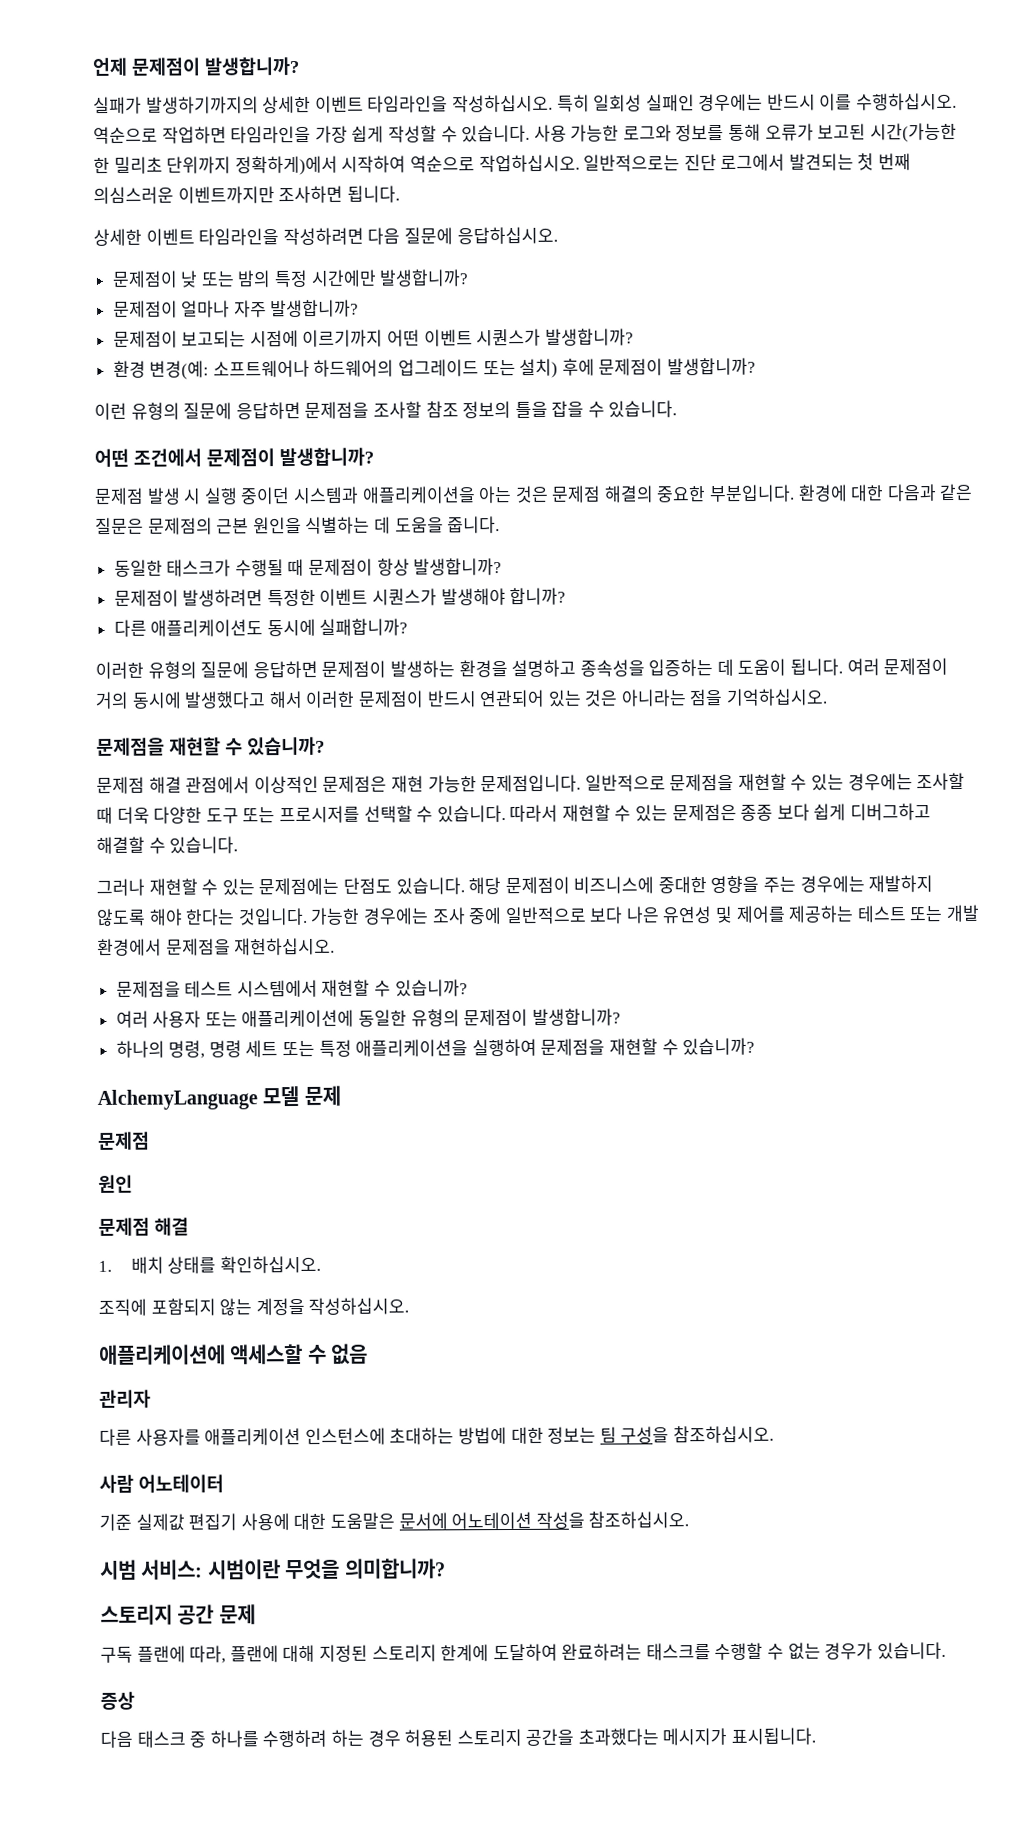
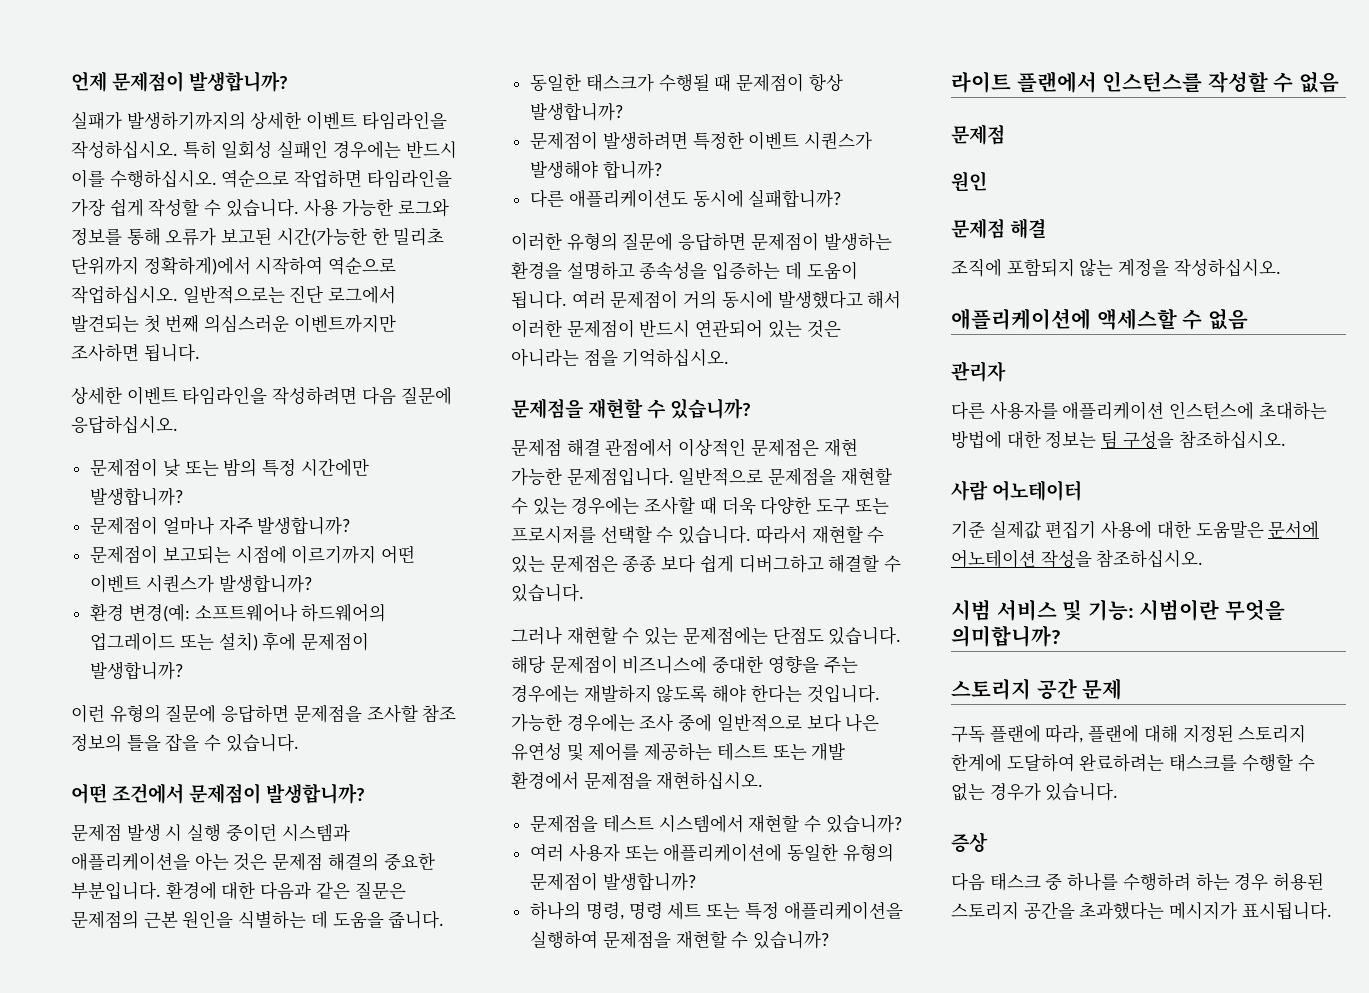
- AlchemyLanguage 모델 문제
+ 라이트 플랜에서 인스턴스를 작성할 수 없음
- 1. 배치 상태를 확인하십시오.
- 시범 서비스: 시범이란 무엇을 의미합니까?
+ 시범 서비스 및 기능: 시범이란 무엇을 의미합니까?

